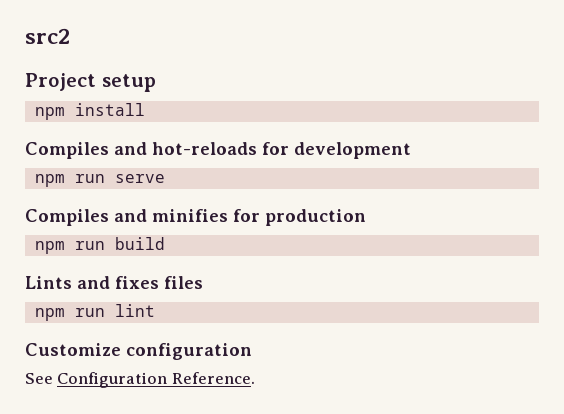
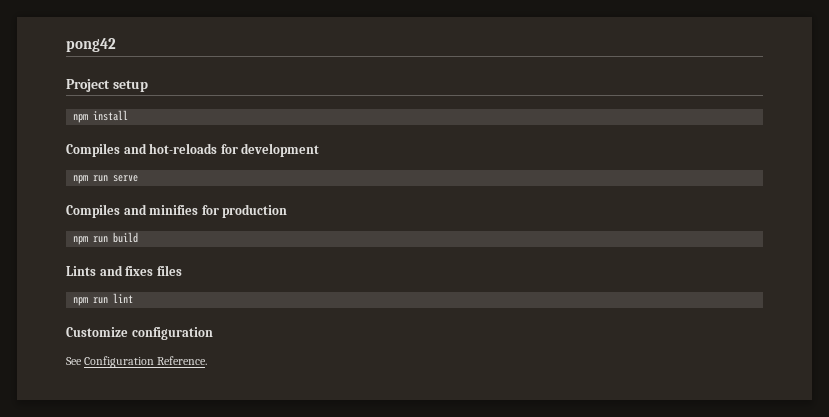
- src2
+ pong42

